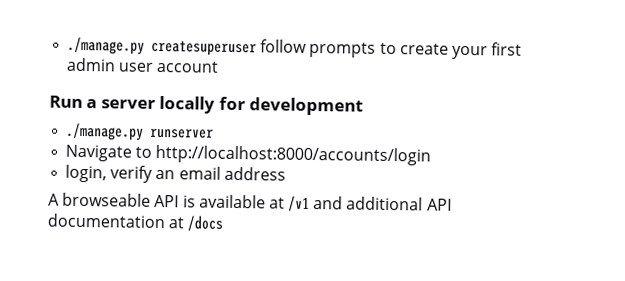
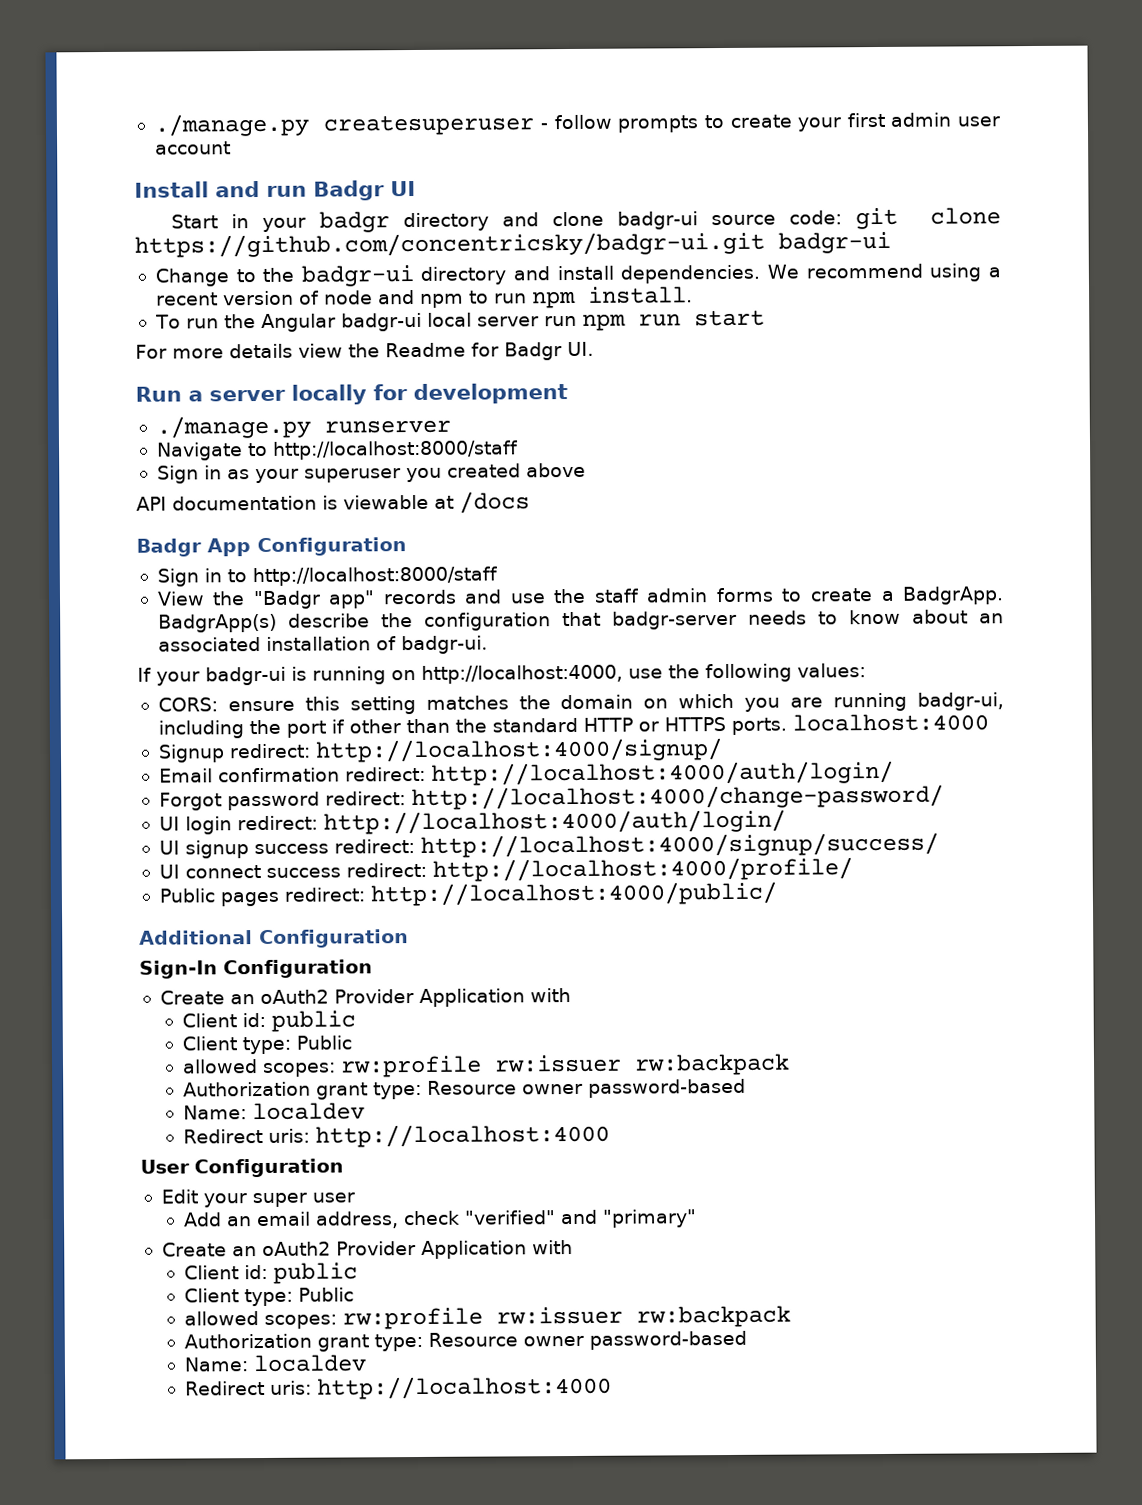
- ./manage.py createsuperuser follow prompts to create your first admin user account
+ ./manage.py createsuperuser - follow prompts to create your first admin user account
+ Install and run Badgr UI
+ Start in your badgr directory and clone badgr-ui source code: git clone https://github.com/concentricsky/badgr-ui.git badgr-ui
+ Change to the badgr-ui directory and install dependencies. We recommend using a recent version of node and npm to run npm install.
+ To run the Angular badgr-ui local server run npm run start
+ For more details view the Readme for Badgr UI.
- Navigate to http://localhost:8000/accounts/login
- login, verify an email address
- A browseable API is available at /v1 and additional API documentation at /docs
+ Navigate to http://localhost:8000/staff
+ Sign in as your superuser you created above
+ API documentation is viewable at /docs
+ Badgr App Configuration
+ Sign in to http://localhost:8000/staff
+ View the "Badgr app" records and use the staff admin forms to create a BadgrApp. BadgrApp(s) describe the configuration that badgr-server needs to know about an associated installation of badgr-ui.
+ If your badgr-ui is running on http://localhost:4000, use the following values:
+ CORS: ensure this setting matches the domain on which you are running badgr-ui, including the port if other than the standard HTTP or HTTPS ports. localhost:4000
+ Signup redirect: http://localhost:4000/signup/
+ Email confirmation redirect: http://localhost:4000/auth/login/
+ Forgot password redirect: http://localhost:4000/change-password/
+ UI login redirect: http://localhost:4000/auth/login/
+ UI signup success redirect: http://localhost:4000/signup/success/
+ UI connect success redirect: http://localhost:4000/profile/
+ Public pages redirect: http://localhost:4000/public/
+ Additional Configuration
+ Sign-In Configuration
+ Create an oAuth2 Provider Application with
+ Client id: public
+ Client type: Public
+ allowed scopes: rw:profile rw:issuer rw:backpack
+ Authorization grant type: Resource owner password-based
+ Name: localdev
+ Redirect uris: http://localhost:4000
+ User Configuration
+ Edit your super user
+ Add an email address, check "verified" and "primary"
+ Create an oAuth2 Provider Application with
+ Client id: public
+ Client type: Public
+ allowed scopes: rw:profile rw:issuer rw:backpack
+ Authorization grant type: Resource owner password-based
+ Name: localdev
+ Redirect uris: http://localhost:4000

